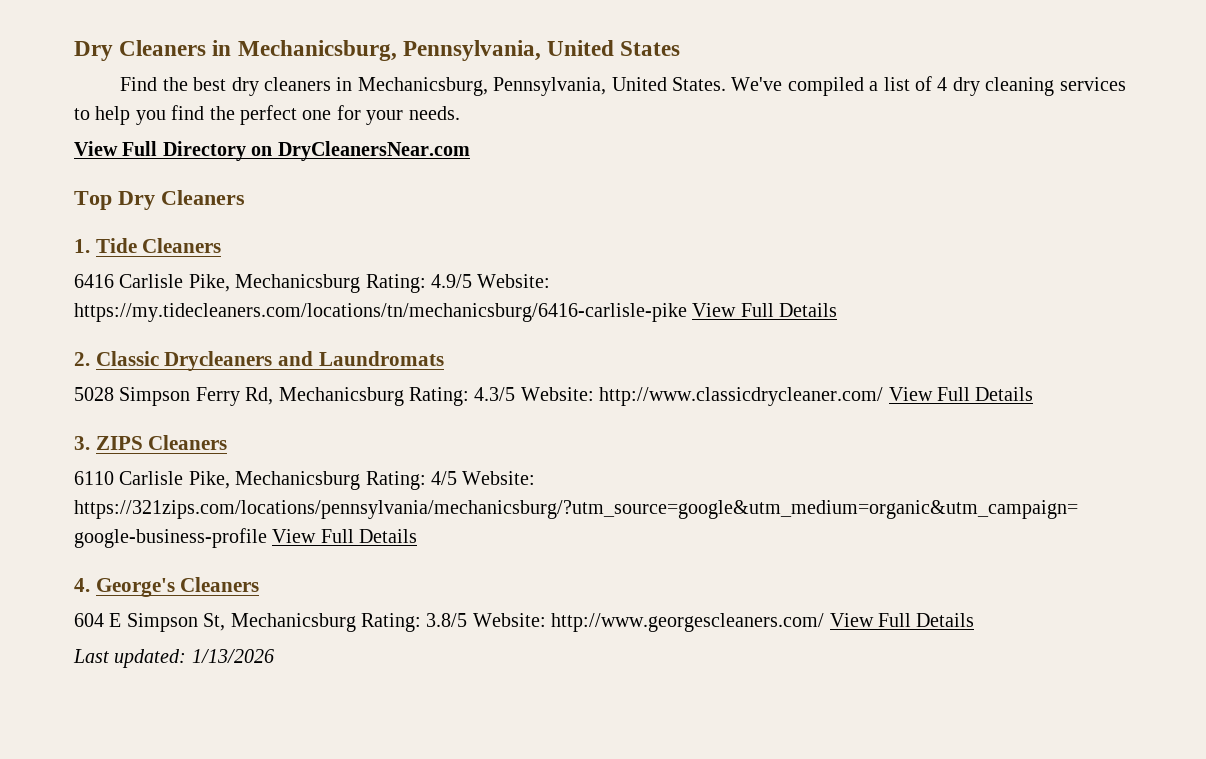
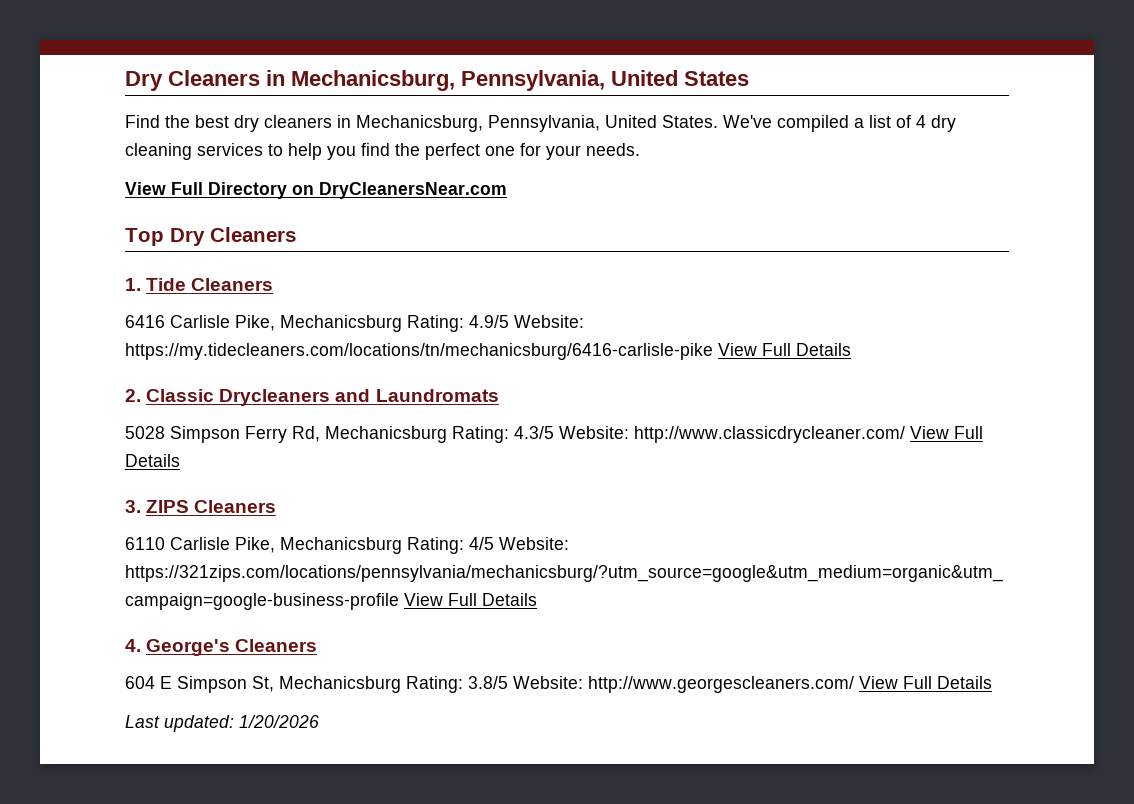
- Last updated: 1/13/2026
+ Last updated: 1/20/2026

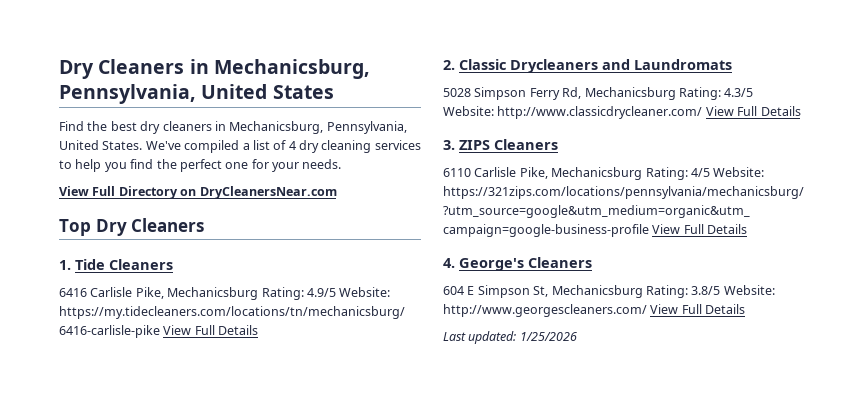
- Last updated: 1/20/2026
+ Last updated: 1/25/2026

